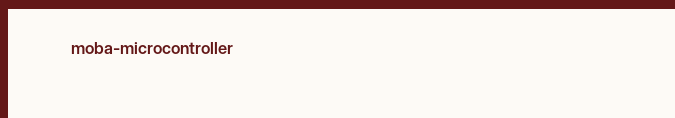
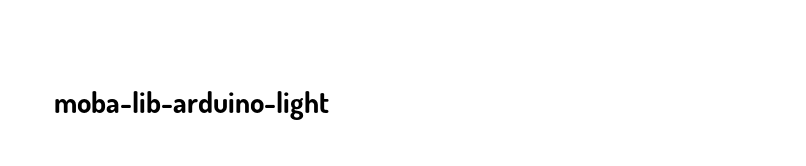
- moba-microcontroller
+ moba-lib-arduino-light

